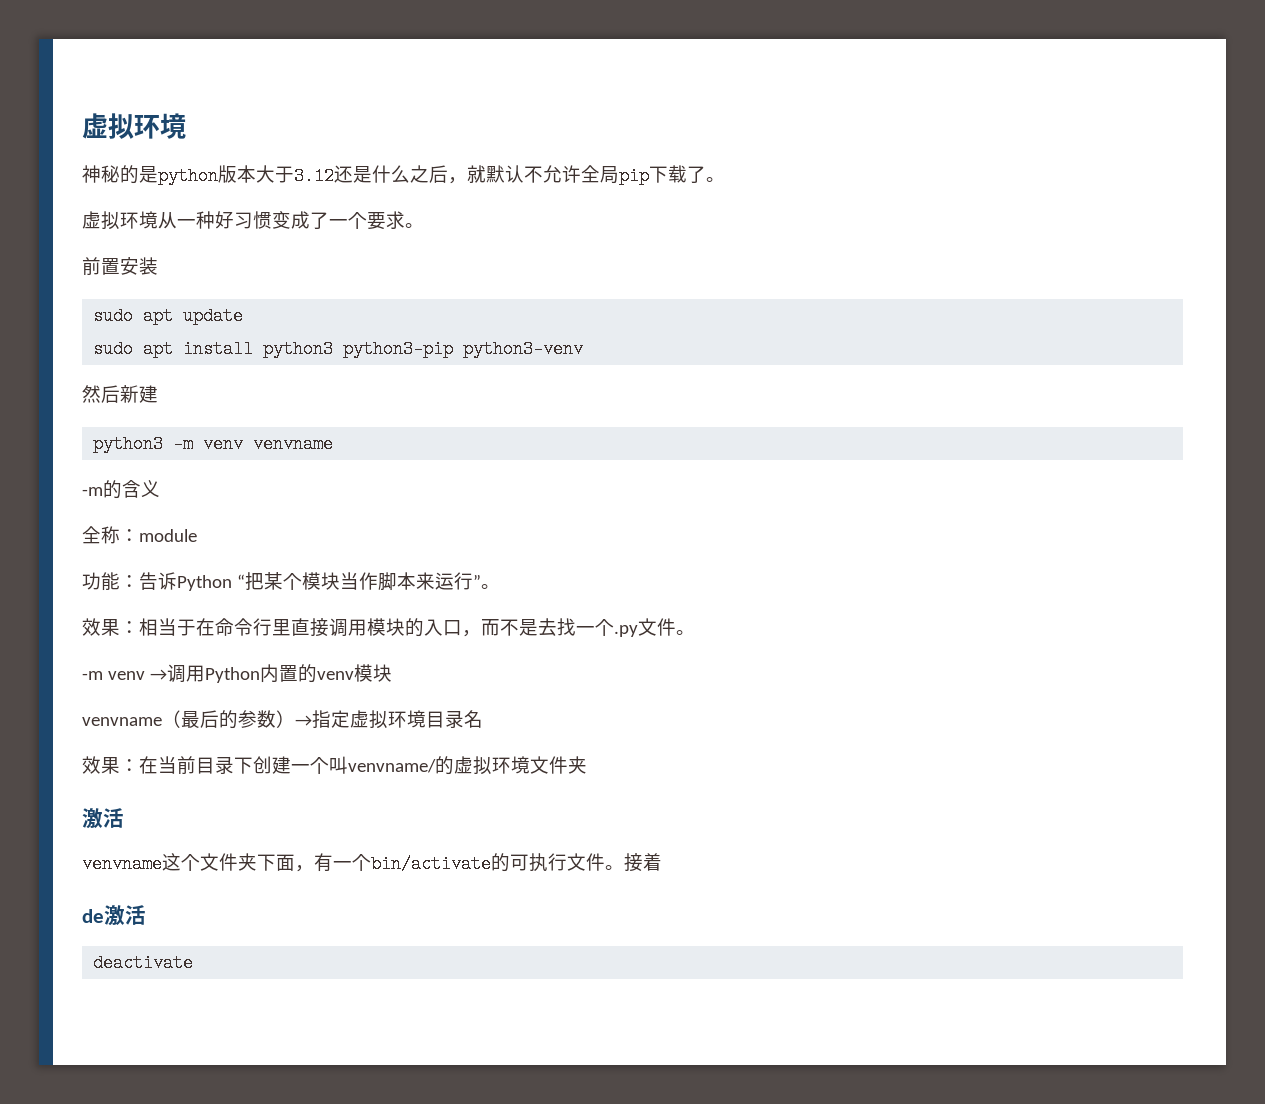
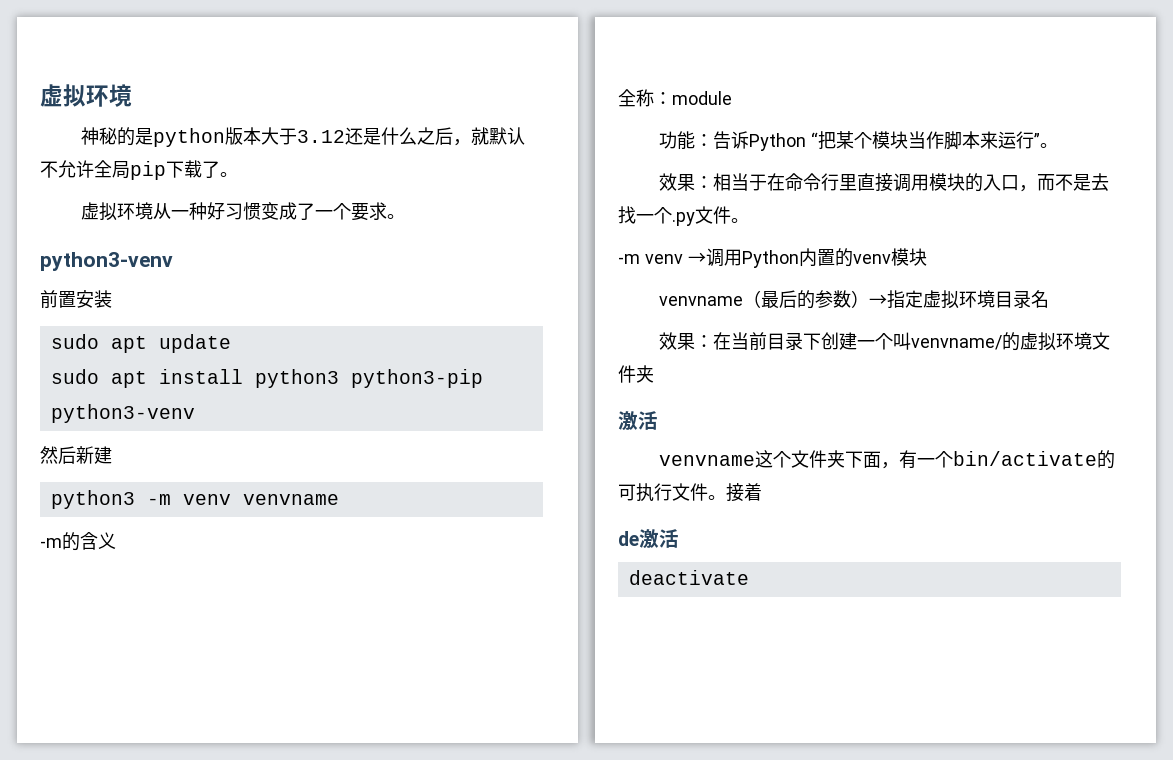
  虚拟环境从一种好习惯变成了一个要求。
+ python3-venv

